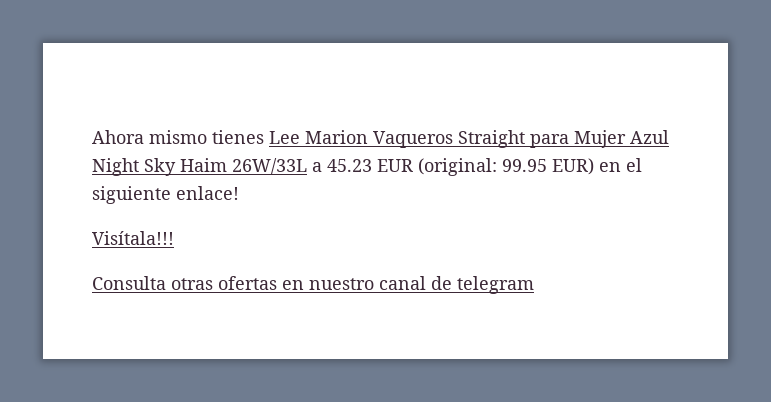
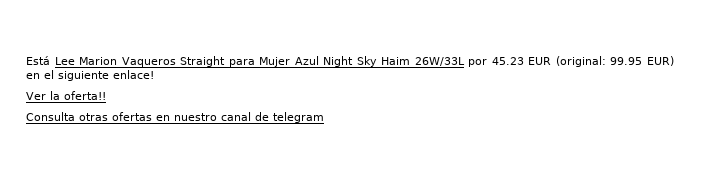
- Ahora mismo tienes Lee Marion Vaqueros Straight para Mujer Azul Night Sky Haim 26W/33L a 45.23 EUR (original: 99.95 EUR) en el siguiente enlace!
+ Está Lee Marion Vaqueros Straight para Mujer Azul Night Sky Haim 26W/33L por 45.23 EUR (original: 99.95 EUR) en el siguiente enlace!
- Visítala!!!
+ Ver la oferta!!

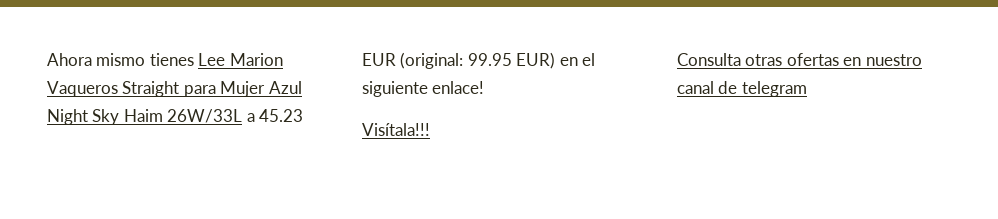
- Está Lee Marion Vaqueros Straight para Mujer Azul Night Sky Haim 26W/33L por 45.23 EUR (original: 99.95 EUR) en el siguiente enlace!
+ Ahora mismo tienes Lee Marion Vaqueros Straight para Mujer Azul Night Sky Haim 26W/33L a 45.23 EUR (original: 99.95 EUR) en el siguiente enlace!
- Ver la oferta!!
+ Visítala!!!

